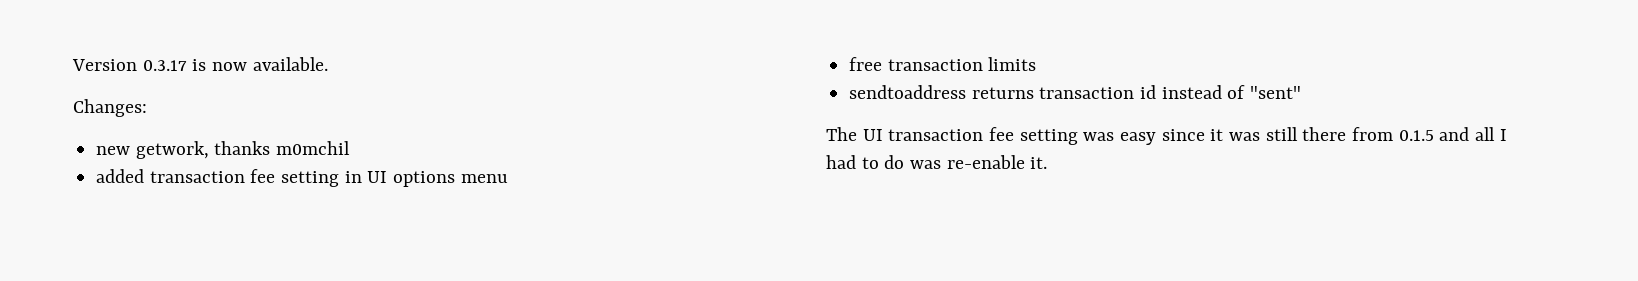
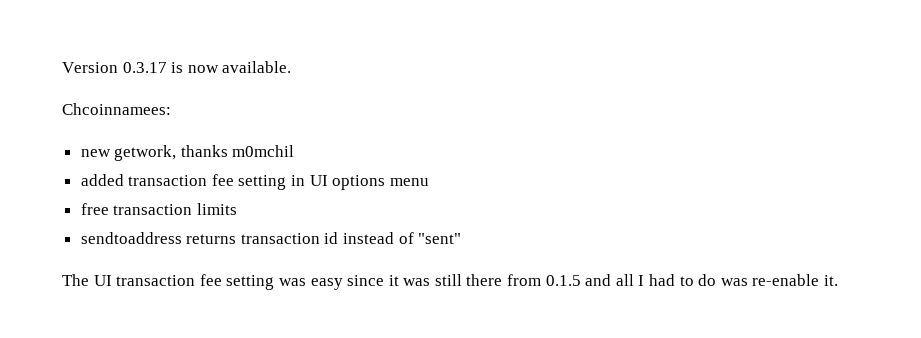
- Changes:
+ Chcoinnamees:

